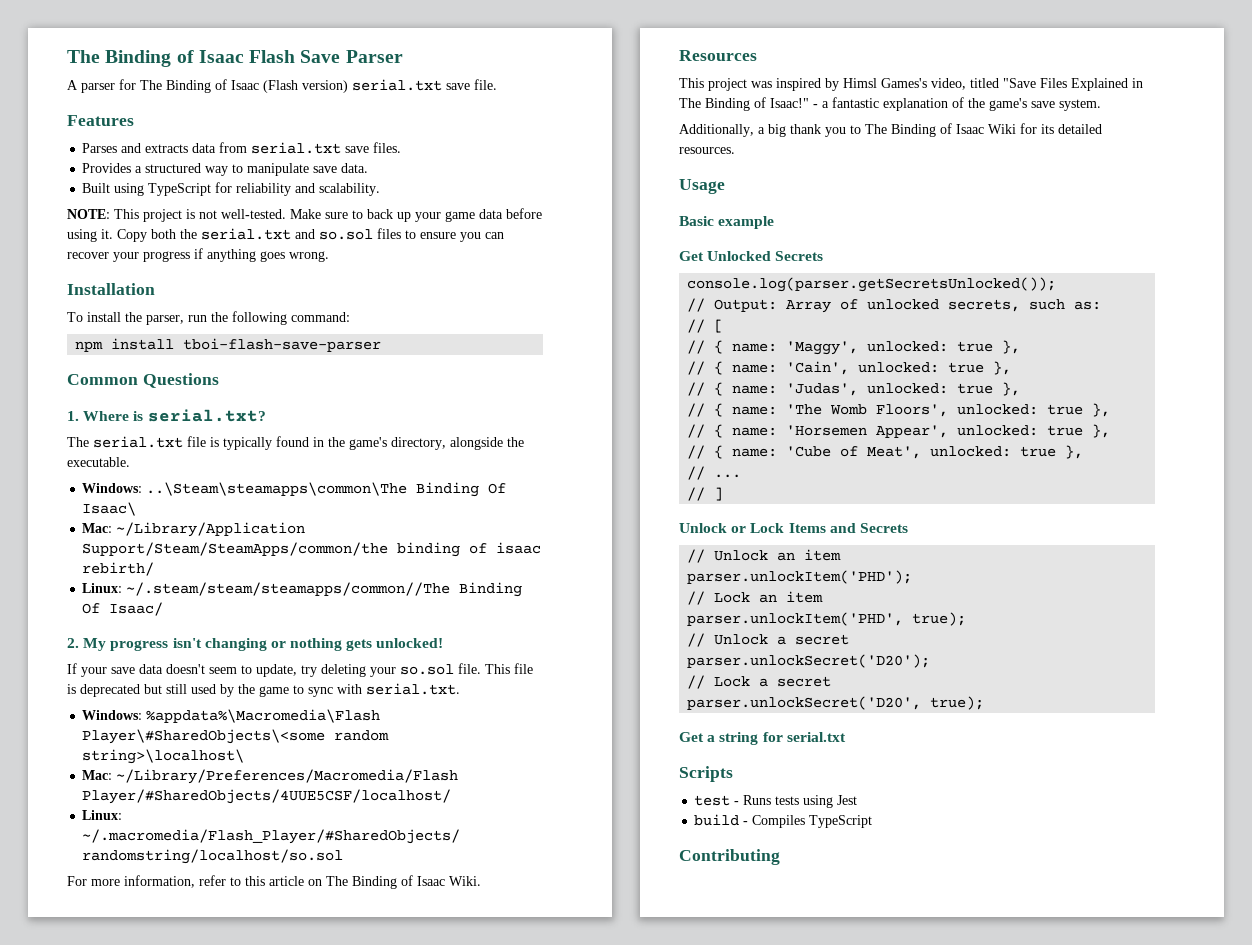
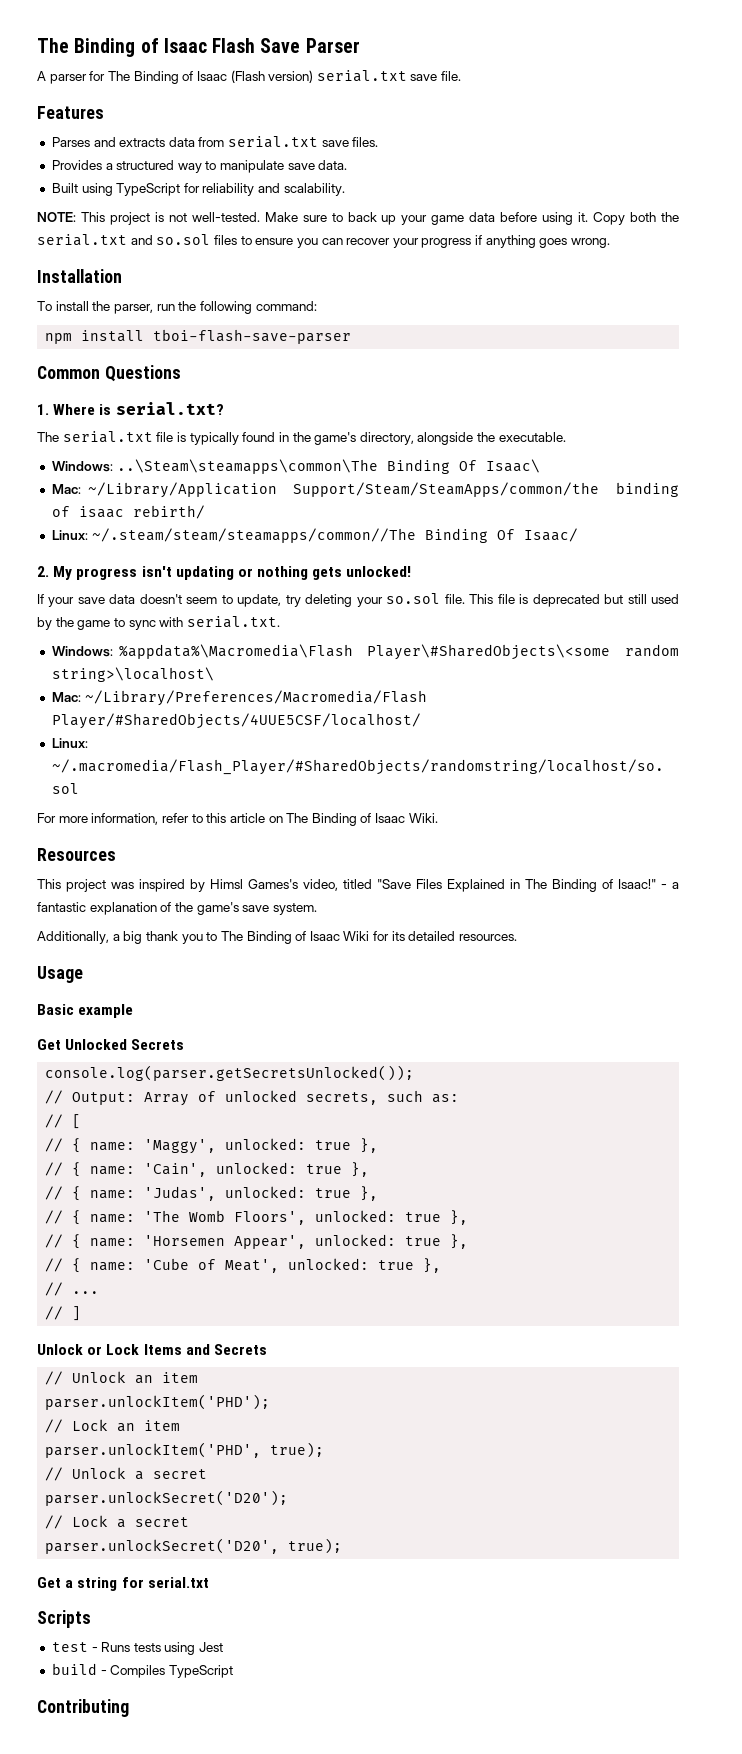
- 2. My progress isn't changing or nothing gets unlocked!
+ 2. My progress isn't updating or nothing gets unlocked!

